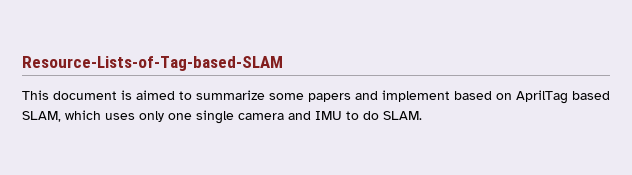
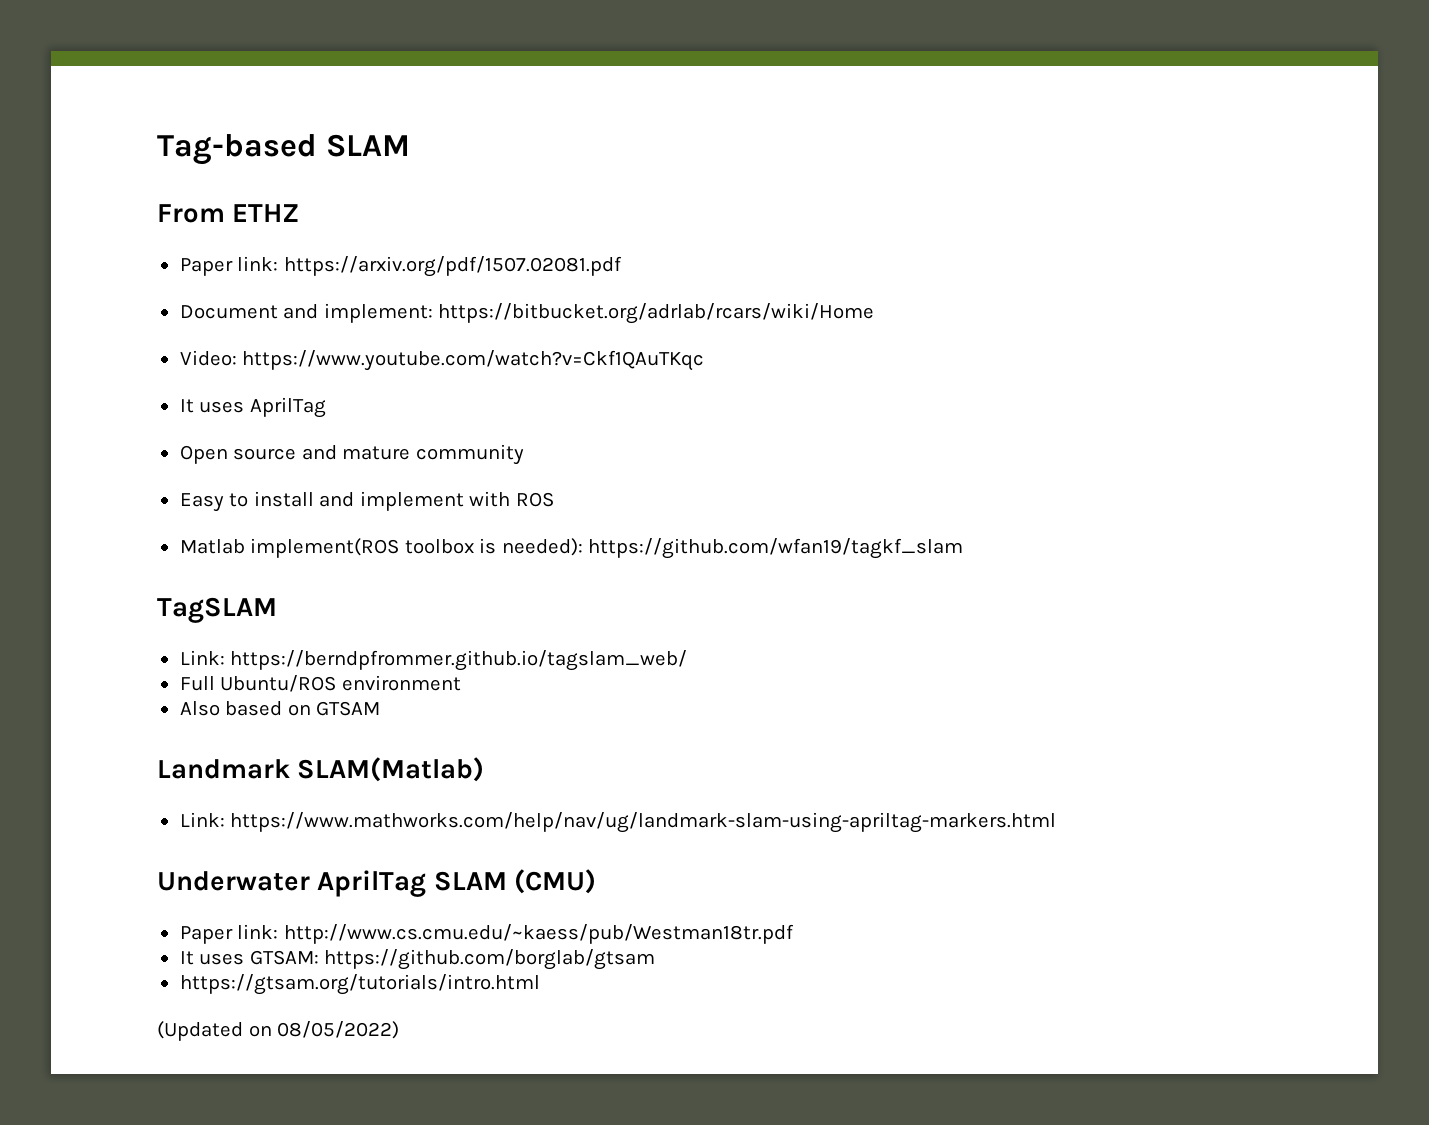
- Resource-Lists-of-Tag-based-SLAM
- This document is aimed to summarize some papers and implement based on AprilTag based SLAM, which uses only one single camera and IMU to do SLAM.
+ Tag-based SLAM
+ From ETHZ
+ Paper link: https://arxiv.org/pdf/1507.02081.pdf
+ Document and implement: https://bitbucket.org/adrlab/rcars/wiki/Home
+ Video: https://www.youtube.com/watch?v=Ckf1QAuTKqc
+ It uses AprilTag
+ Open source and mature community
+ Easy to install and implement with ROS
+ Matlab implement(ROS toolbox is needed): https://github.com/wfan19/tagkf_slam
+ TagSLAM
+ Link: https://berndpfrommer.github.io/tagslam_web/
+ Full Ubuntu/ROS environment
+ Also based on GTSAM
+ Landmark SLAM(Matlab)
+ Link: https://www.mathworks.com/help/nav/ug/landmark-slam-using-apriltag-markers.html
+ Underwater AprilTag SLAM (CMU)
+ Paper link: http://www.cs.cmu.edu/~kaess/pub/Westman18tr.pdf
+ It uses GTSAM: https://github.com/borglab/gtsam
+ https://gtsam.org/tutorials/intro.html
+ (Updated on 08/05/2022)

